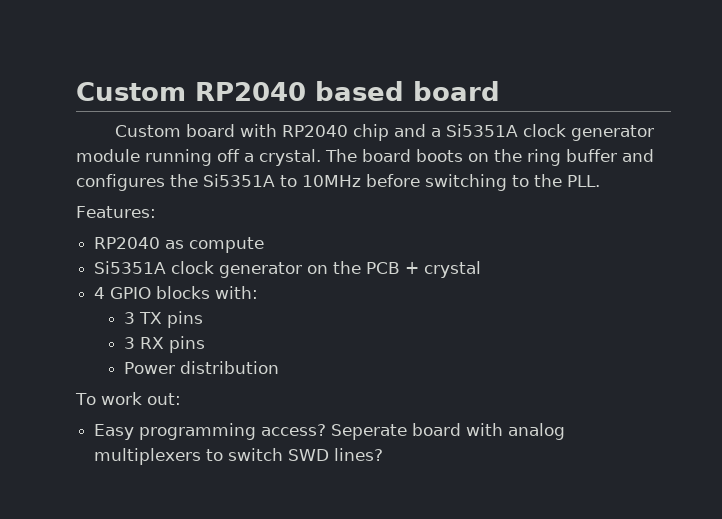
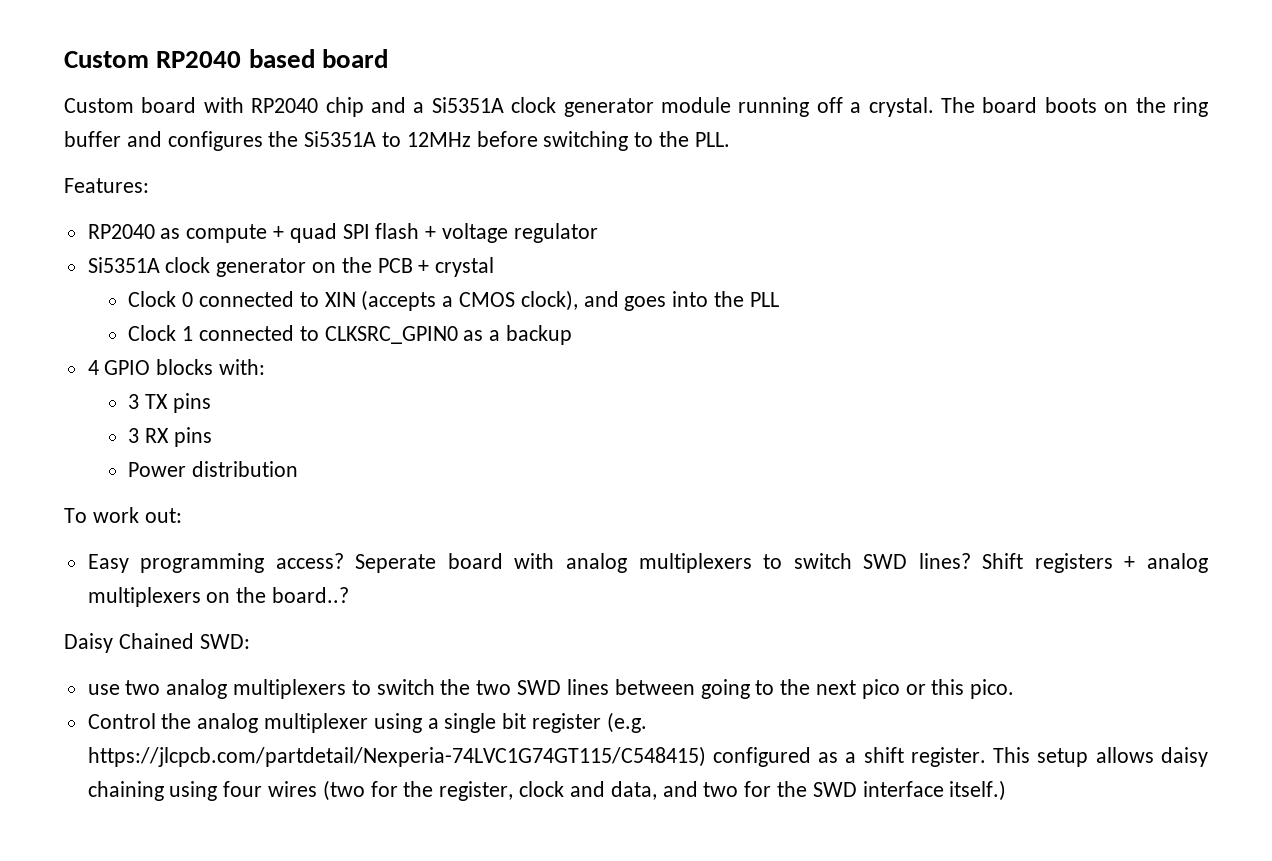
- The board boots on the ring buffer and configures the Si5351A to 10MHz before switching to the PLL.
+ The board boots on the ring buffer and configures the Si5351A to 12MHz before switching to the PLL.
- RP2040 as compute
+ RP2040 as compute + quad SPI flash + voltage regulator
+ Clock 0 connected to XIN (accepts a CMOS clock), and goes into the PLL
+ Clock 1 connected to CLKSRC_GPIN0 as a backup
+ Shift registers + analog multiplexers on the board..?
+ Daisy Chained SWD:
+ use two analog multiplexers to switch the two SWD lines between going to the next pico or this pico.
+ Control the analog multiplexer using a single bit register (e.g. https://jlcpcb.com/partdetail/Nexperia-74LVC1G74GT115/C548415) configured as a shift register. This setup allows daisy chaining using four wires (two for the register, clock and data, and two for the SWD interface itself.)

